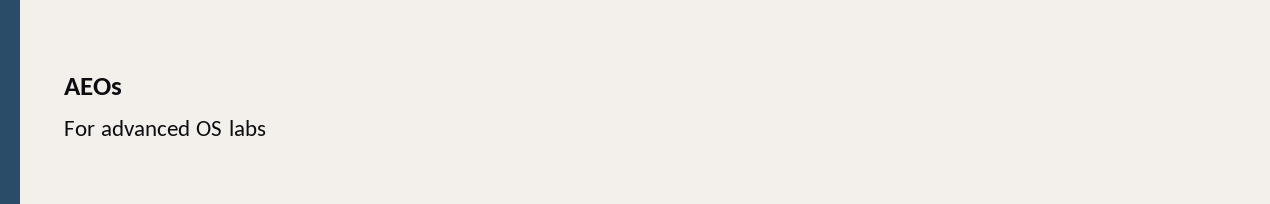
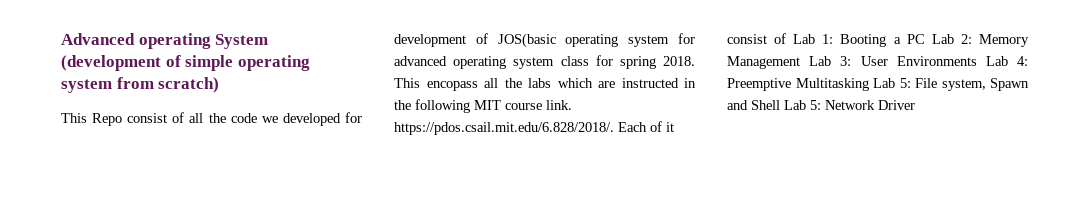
- AEOs
- For advanced OS labs
+ Advanced operating System (development of simple operating system from scratch)
+ This Repo consist of all the code we developed for development of JOS(basic operating system for advanced operating system class for spring 2018. This encopass all the labs which are instructed in the following MIT course link. https://pdos.csail.mit.edu/6.828/2018/. Each of it consist of Lab 1: Booting a PC Lab 2: Memory Management Lab 3: User Environments Lab 4: Preemptive Multitasking Lab 5: File system, Spawn and Shell Lab 5: Network Driver

